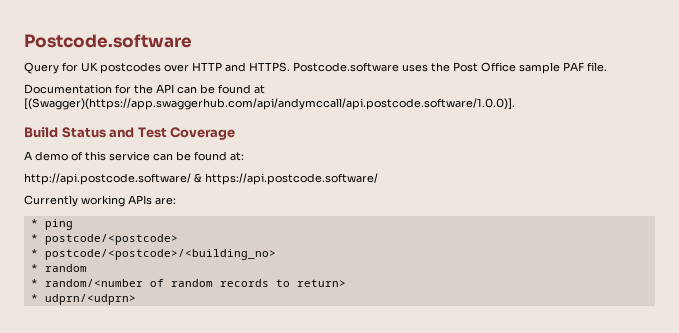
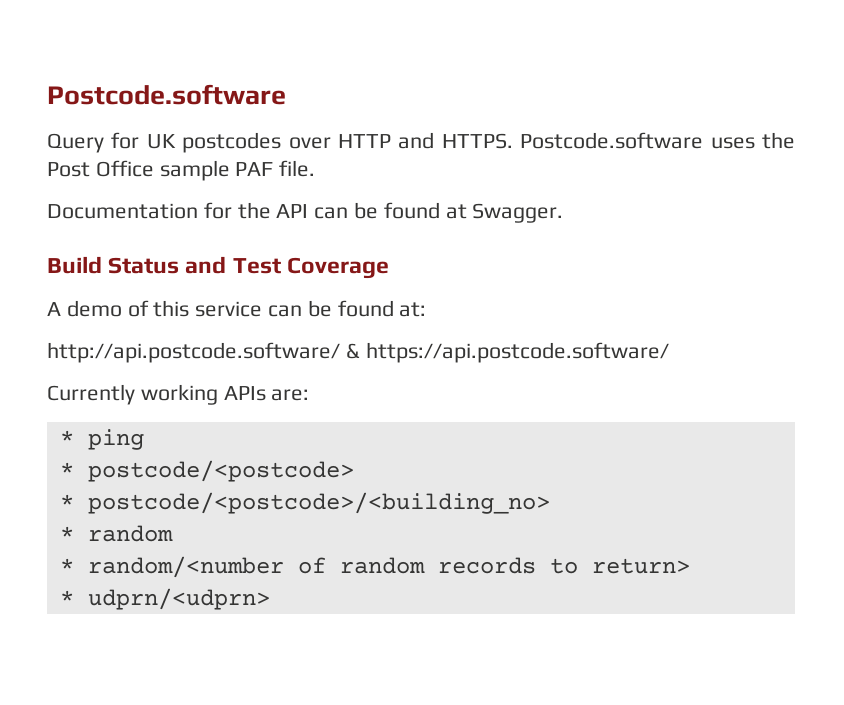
- Documentation for the API can be found at [(Swagger)(https://app.swaggerhub.com/api/andymccall/api.postcode.software/1.0.0)].
+ Documentation for the API can be found at Swagger.

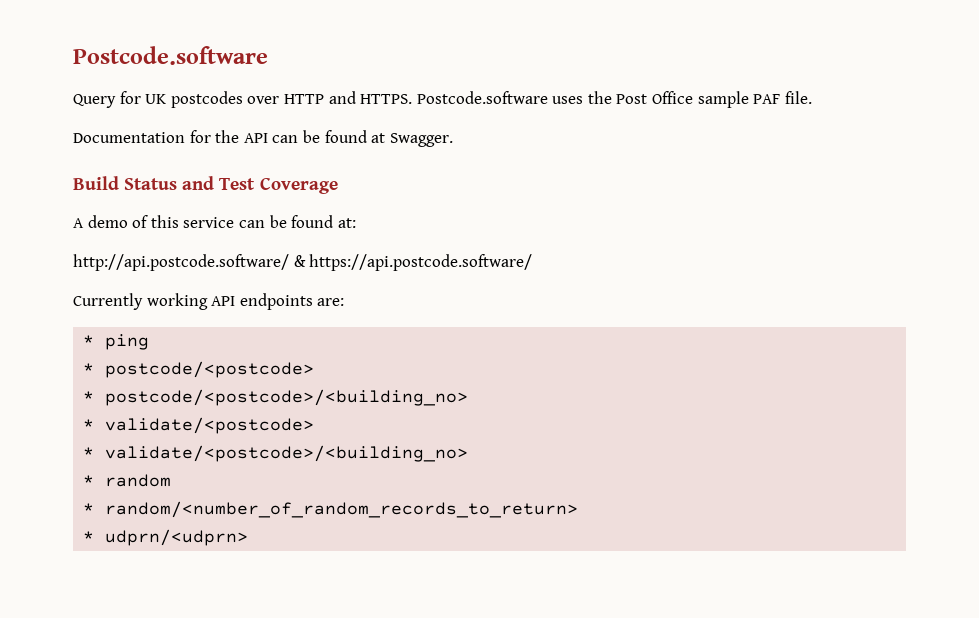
- Currently working APIs are:
+ Currently working API endpoints are:
+ * validate/<postcode>
+ * validate/<postcode>/<building_no>
- * random/<number of random records to return>
+ * random/<number_of_random_records_to_return>

